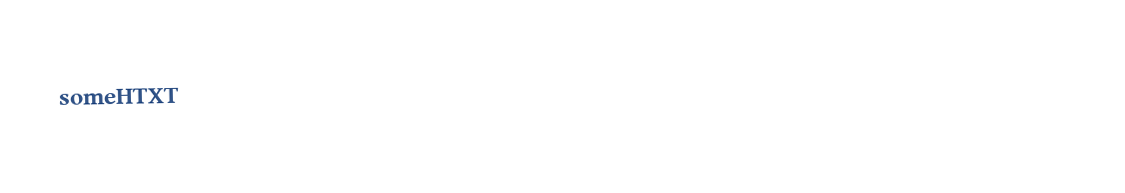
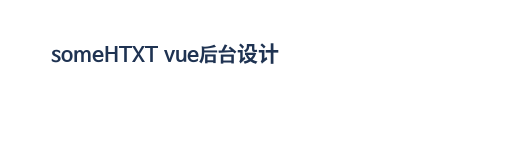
- someHTXT
+ someHTXT vue后台设计

